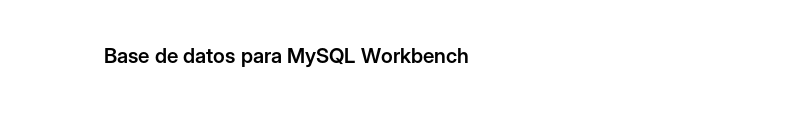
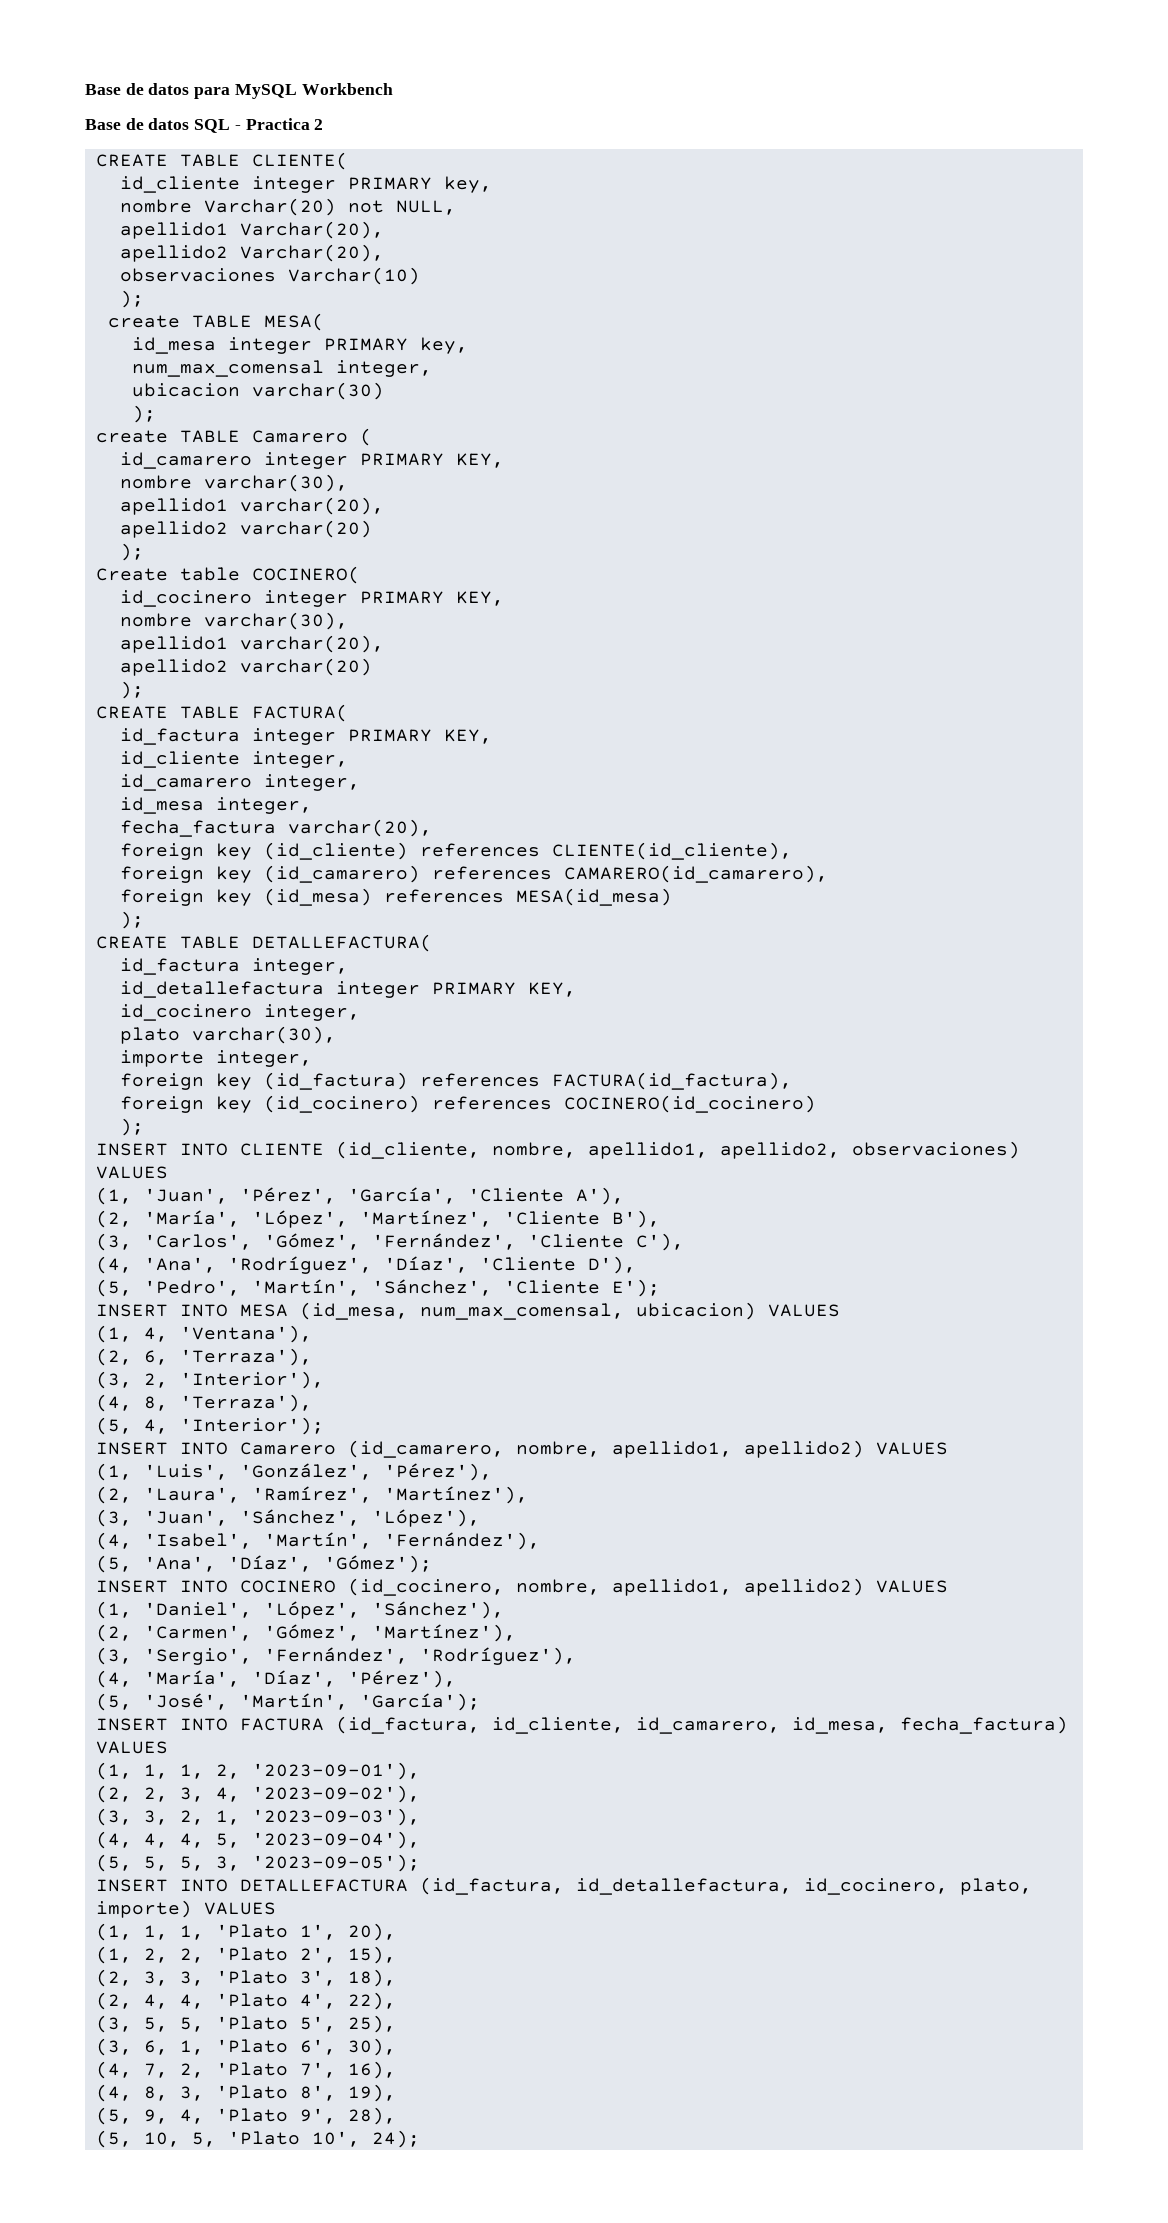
+ Base de datos SQL - Practica 2
+ CREATE TABLE CLIENTE(
+ id_cliente integer PRIMARY key,
+ nombre Varchar(20) not NULL,
+ apellido1 Varchar(20),
+ apellido2 Varchar(20),
+ observaciones Varchar(10)
+ );
+ create TABLE MESA(
+ id_mesa integer PRIMARY key,
+ num_max_comensal integer,
+ ubicacion varchar(30)
+ );
+ create TABLE Camarero (
+ id_camarero integer PRIMARY KEY,
+ nombre varchar(30),
+ apellido1 varchar(20),
+ apellido2 varchar(20)
+ );
+ Create table COCINERO(
+ id_cocinero integer PRIMARY KEY,
+ nombre varchar(30),
+ apellido1 varchar(20),
+ apellido2 varchar(20)
+ );
+ CREATE TABLE FACTURA(
+ id_factura integer PRIMARY KEY,
+ id_cliente integer,
+ id_camarero integer,
+ id_mesa integer,
+ fecha_factura varchar(20),
+ foreign key (id_cliente) references CLIENTE(id_cliente),
+ foreign key (id_camarero) references CAMARERO(id_camarero),
+ foreign key (id_mesa) references MESA(id_mesa)
+ );
+ CREATE TABLE DETALLEFACTURA(
+ id_factura integer,
+ id_detallefactura integer PRIMARY KEY,
+ id_cocinero integer,
+ plato varchar(30),
+ importe integer,
+ foreign key (id_factura) references FACTURA(id_factura),
+ foreign key (id_cocinero) references COCINERO(id_cocinero)
+ );
+ INSERT INTO CLIENTE (id_cliente, nombre, apellido1, apellido2, observaciones) VALUES
+ (1, 'Juan', 'Pérez', 'García', 'Cliente A'),
+ (2, 'María', 'López', 'Martínez', 'Cliente B'),
+ (3, 'Carlos', 'Gómez', 'Fernández', 'Cliente C'),
+ (4, 'Ana', 'Rodríguez', 'Díaz', 'Cliente D'),
+ (5, 'Pedro', 'Martín', 'Sánchez', 'Cliente E');
+ INSERT INTO MESA (id_mesa, num_max_comensal, ubicacion) VALUES
+ (1, 4, 'Ventana'),
+ (2, 6, 'Terraza'),
+ (3, 2, 'Interior'),
+ (4, 8, 'Terraza'),
+ (5, 4, 'Interior');
+ INSERT INTO Camarero (id_camarero, nombre, apellido1, apellido2) VALUES
+ (1, 'Luis', 'González', 'Pérez'),
+ (2, 'Laura', 'Ramírez', 'Martínez'),
+ (3, 'Juan', 'Sánchez', 'López'),
+ (4, 'Isabel', 'Martín', 'Fernández'),
+ (5, 'Ana', 'Díaz', 'Gómez');
+ INSERT INTO COCINERO (id_cocinero, nombre, apellido1, apellido2) VALUES
+ (1, 'Daniel', 'López', 'Sánchez'),
+ (2, 'Carmen', 'Gómez', 'Martínez'),
+ (3, 'Sergio', 'Fernández', 'Rodríguez'),
+ (4, 'María', 'Díaz', 'Pérez'),
+ (5, 'José', 'Martín', 'García');
+ INSERT INTO FACTURA (id_factura, id_cliente, id_camarero, id_mesa, fecha_factura) VALUES
+ (1, 1, 1, 2, '2023-09-01'),
+ (2, 2, 3, 4, '2023-09-02'),
+ (3, 3, 2, 1, '2023-09-03'),
+ (4, 4, 4, 5, '2023-09-04'),
+ (5, 5, 5, 3, '2023-09-05');
+ INSERT INTO DETALLEFACTURA (id_factura, id_detallefactura, id_cocinero, plato, importe) VALUES
+ (1, 1, 1, 'Plato 1', 20),
+ (1, 2, 2, 'Plato 2', 15),
+ (2, 3, 3, 'Plato 3', 18),
+ (2, 4, 4, 'Plato 4', 22),
+ (3, 5, 5, 'Plato 5', 25),
+ (3, 6, 1, 'Plato 6', 30),
+ (4, 7, 2, 'Plato 7', 16),
+ (4, 8, 3, 'Plato 8', 19),
+ (5, 9, 4, 'Plato 9', 28),
+ (5, 10, 5, 'Plato 10', 24);

